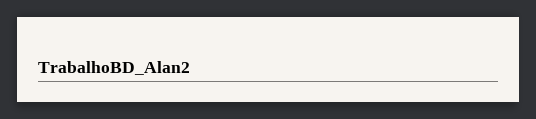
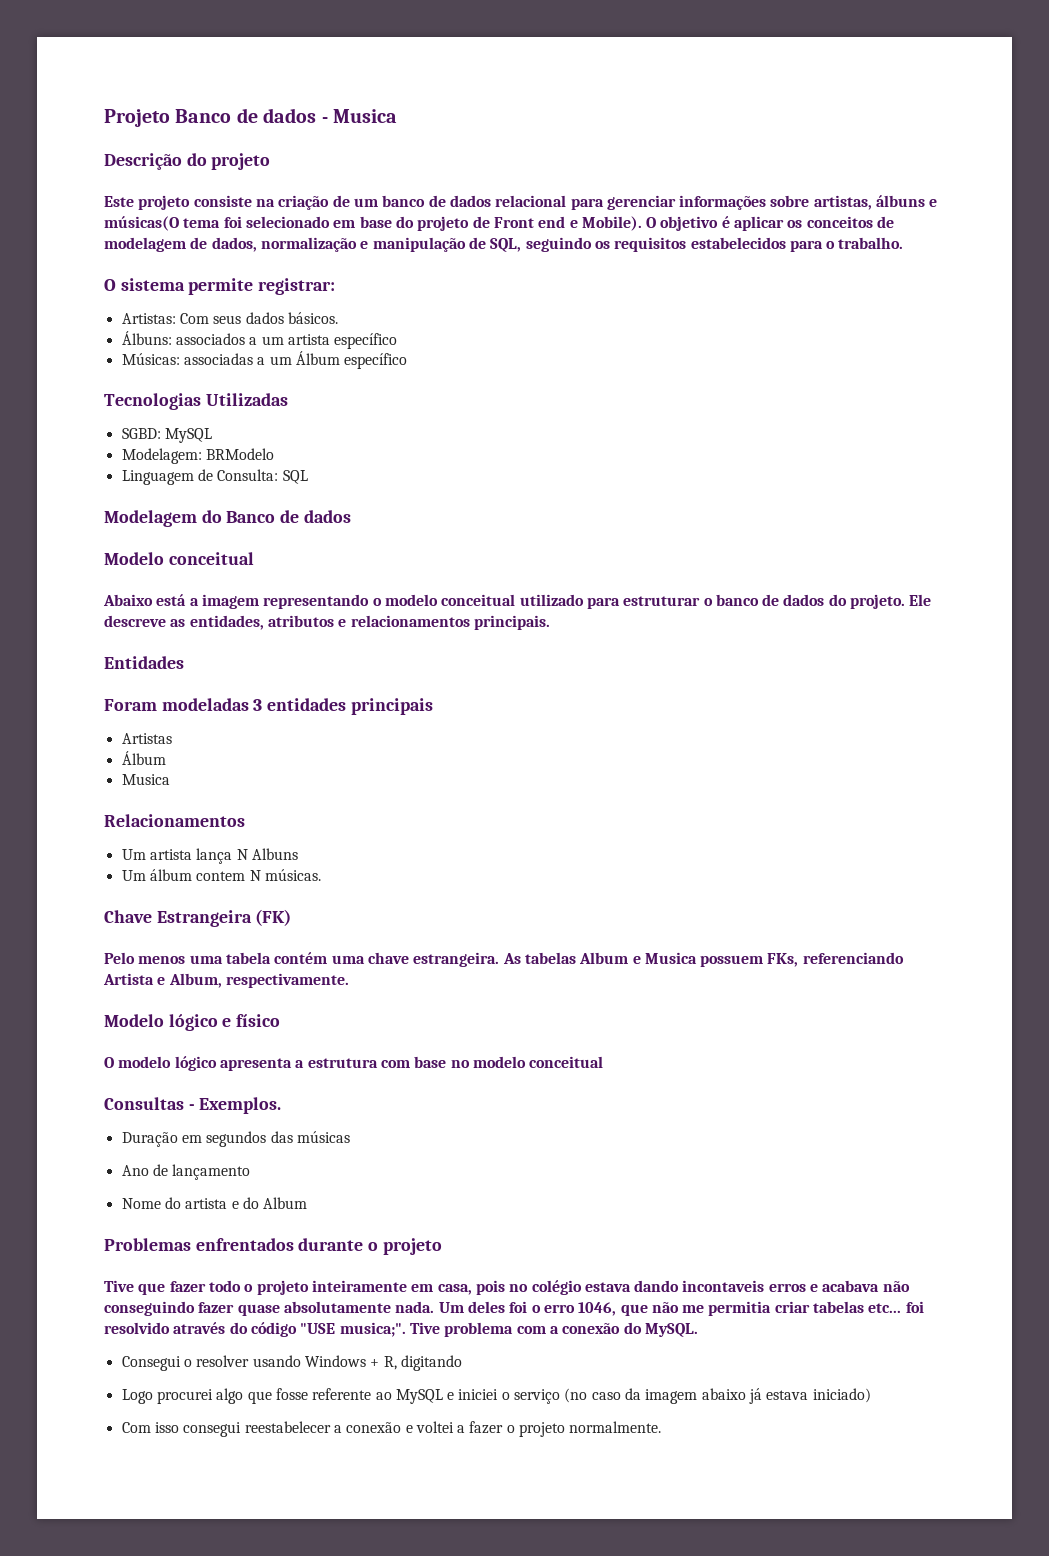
- TrabalhoBD_Alan2
+ Projeto Banco de dados - Musica
+ Descrição do projeto
+ Este projeto consiste na criação de um banco de dados relacional para gerenciar informações sobre artistas, álbuns e músicas(O tema foi selecionado em base do projeto de Front end e Mobile). O objetivo é aplicar os conceitos de modelagem de dados, normalização e manipulação de SQL, seguindo os requisitos estabelecidos para o trabalho.
+ O sistema permite registrar:
+ Artistas: Com seus dados básicos.
+ Álbuns: associados a um artista específico
+ Músicas: associadas a um Álbum específico
+ Tecnologias Utilizadas
+ SGBD: MySQL
+ Modelagem: BRModelo
+ Linguagem de Consulta: SQL
+ Modelagem do Banco de dados
+ Modelo conceitual
+ Abaixo está a imagem representando o modelo conceitual utilizado para estruturar o banco de dados do projeto. Ele descreve as entidades, atributos e relacionamentos principais.
+ Entidades
+ Foram modeladas 3 entidades principais
+ Artistas
+ Álbum
+ Musica
+ Relacionamentos
+ Um artista lança N Albuns
+ Um álbum contem N músicas.
+ Chave Estrangeira (FK)
+ Pelo menos uma tabela contém uma chave estrangeira. As tabelas Album e Musica possuem FKs, referenciando Artista e Album, respectivamente.
+ Modelo lógico e físico
+ O modelo lógico apresenta a estrutura com base no modelo conceitual
+ Consultas - Exemplos.
+ Duração em segundos das músicas
+ Ano de lançamento
+ Nome do artista e do Album
+ Problemas enfrentados durante o projeto
+ Tive que fazer todo o projeto inteiramente em casa, pois no colégio estava dando incontaveis erros e acabava não conseguindo fazer quase absolutamente nada. Um deles foi o erro 1046, que não me permitia criar tabelas etc... foi resolvido através do código "USE musica;". Tive problema com a conexão do MySQL.
+ Consegui o resolver usando Windows + R, digitando
+ Logo procurei algo que fosse referente ao MySQL e iniciei o serviço (no caso da imagem abaixo já estava iniciado)
+ Com isso consegui reestabelecer a conexão e voltei a fazer o projeto normalmente.

